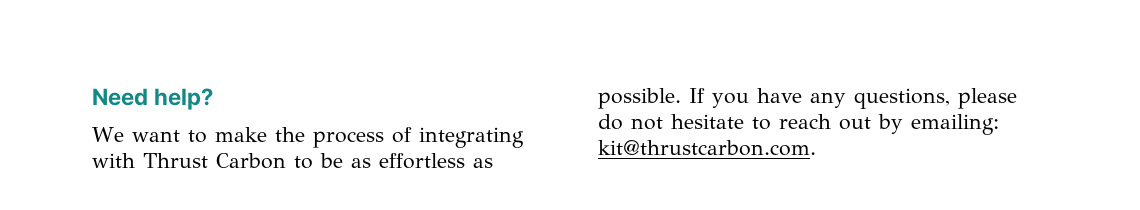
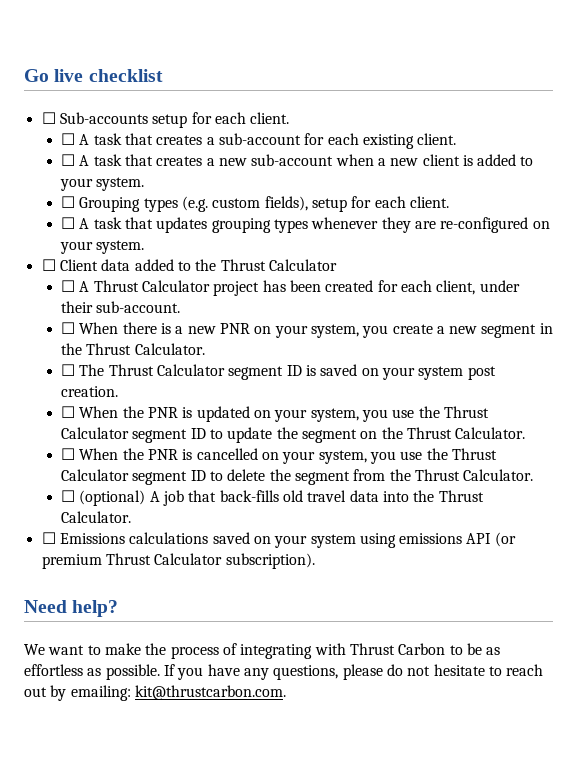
+ Go live checklist
+ ☐ Sub-accounts setup for each client.
+ ☐ A task that creates a sub-account for each existing client.
+ ☐ A task that creates a new sub-account when a new client is added to your system.
+ ☐ Grouping types (e.g. custom fields), setup for each client.
+ ☐ A task that updates grouping types whenever they are re-configured on your system.
+ ☐ Client data added to the Thrust Calculator
+ ☐ A Thrust Calculator project has been created for each client, under their sub-account.
+ ☐ When there is a new PNR on your system, you create a new segment in the Thrust Calculator.
+ ☐ The Thrust Calculator segment ID is saved on your system post creation.
+ ☐ When the PNR is updated on your system, you use the Thrust Calculator segment ID to update the segment on the Thrust Calculator.
+ ☐ When the PNR is cancelled on your system, you use the Thrust Calculator segment ID to delete the segment from the Thrust Calculator.
+ ☐ (optional) A job that back-fills old travel data into the Thrust Calculator.
+ ☐ Emissions calculations saved on your system using emissions API (or premium Thrust Calculator subscription).

